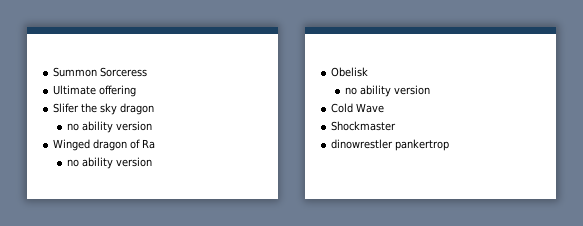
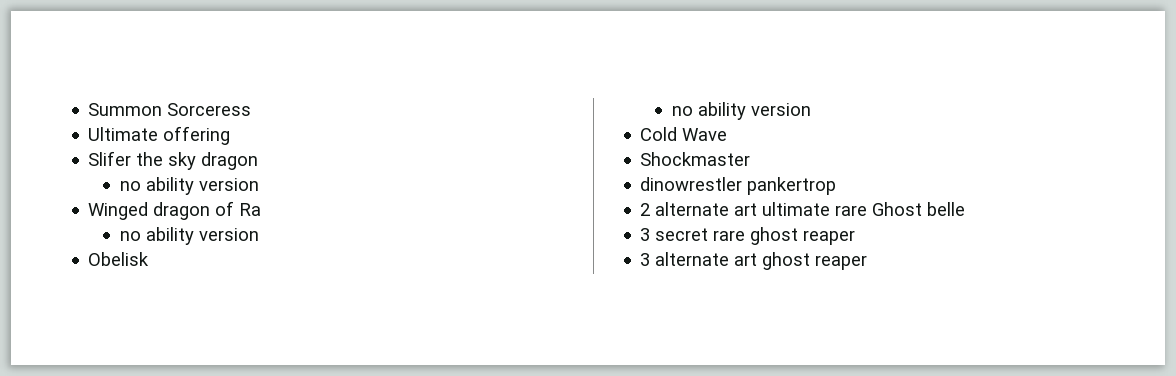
+ 2 alternate art ultimate rare Ghost belle
+ 3 secret rare ghost reaper
+ 3 alternate art ghost reaper

